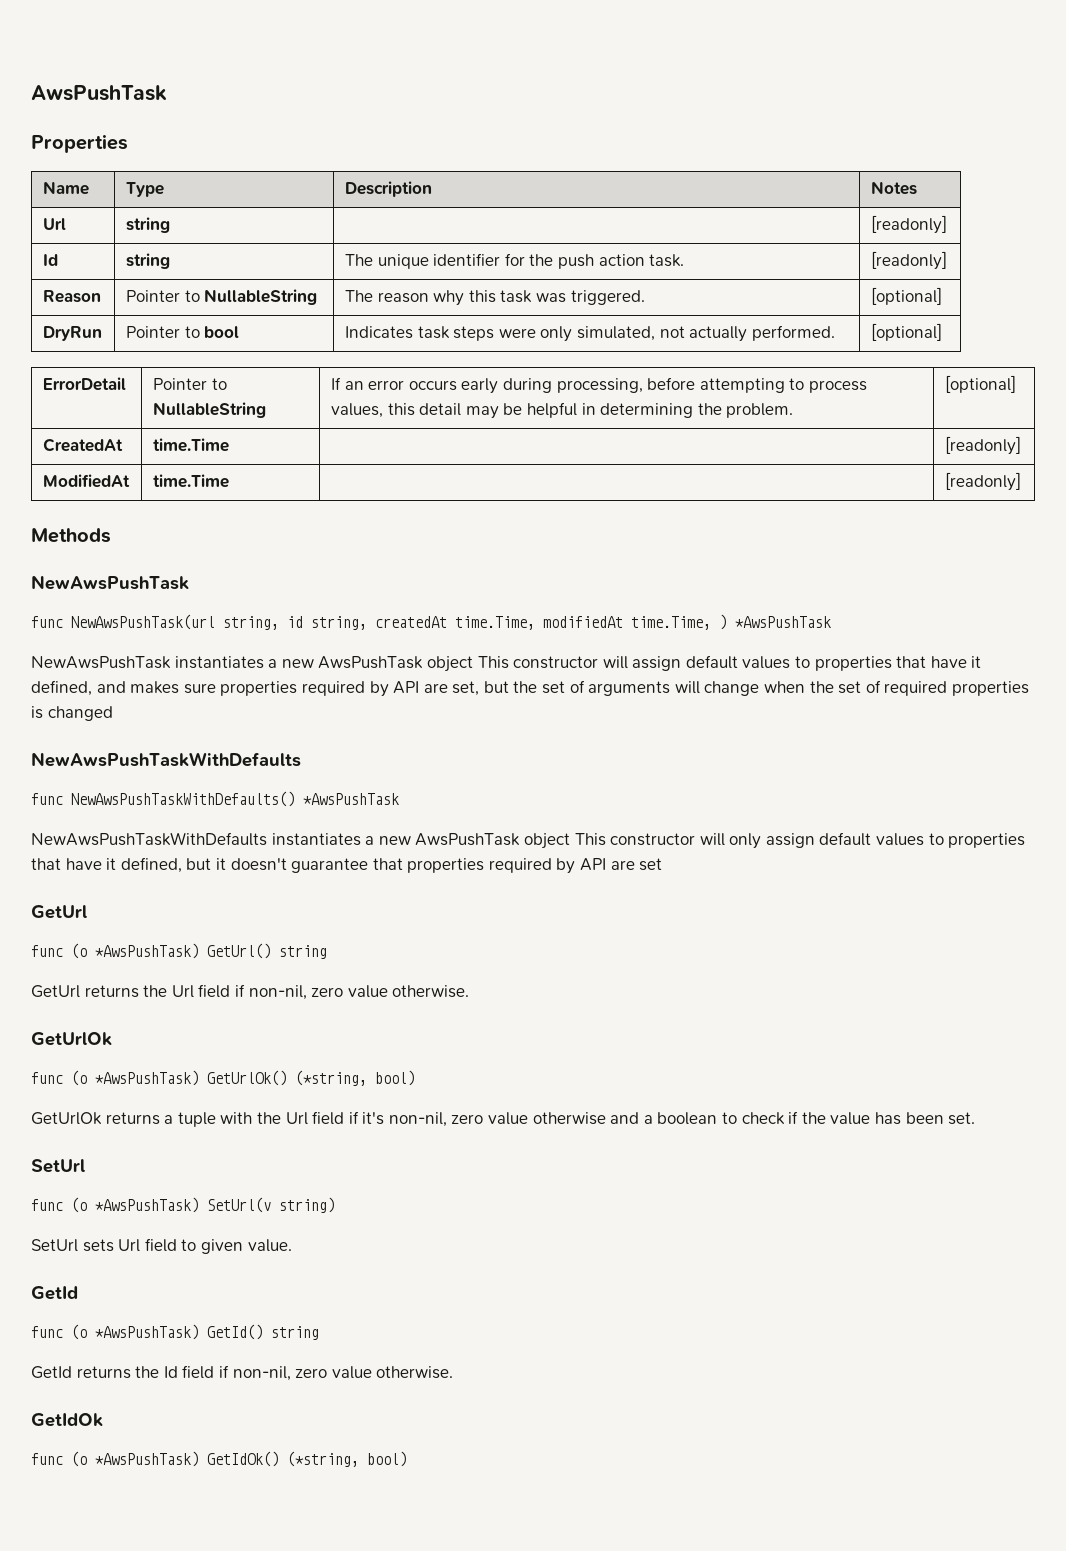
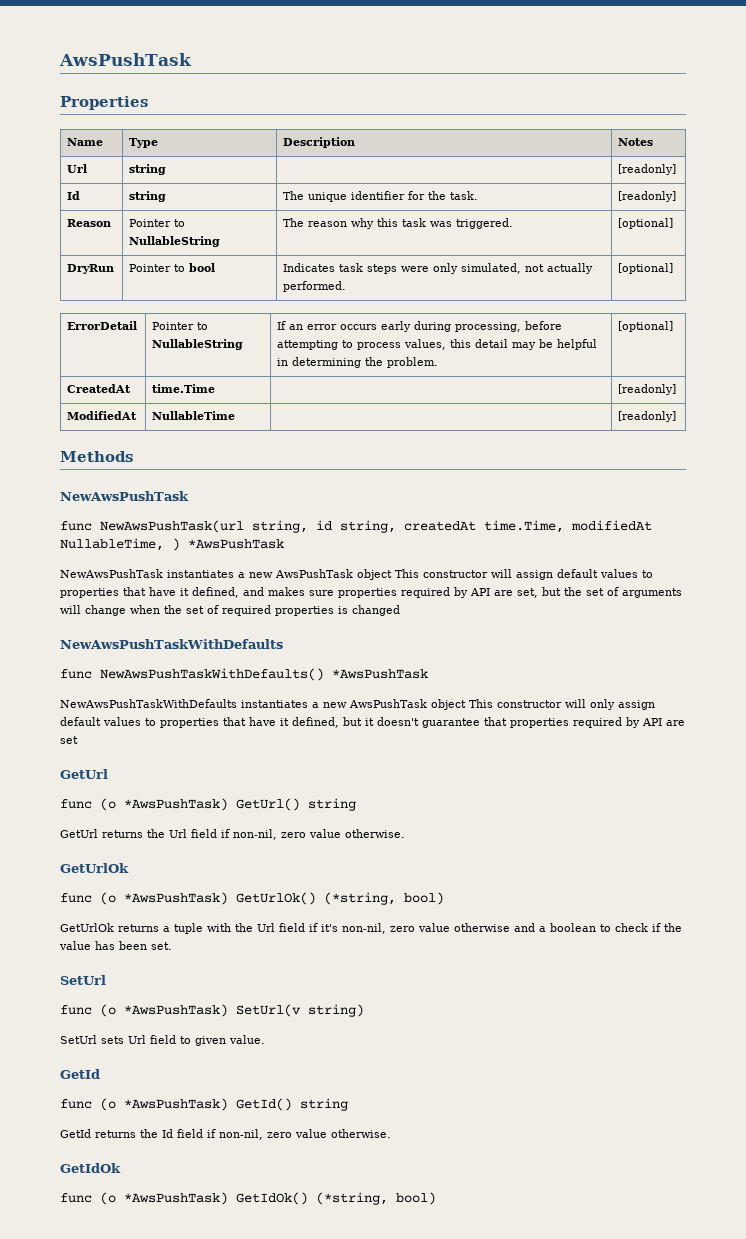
- Id | string | The unique identifier for the push action task. | [readonly]
+ Id | string | The unique identifier for the task. | [readonly]
- ModifiedAt | time.Time | | [readonly]
+ ModifiedAt | NullableTime | | [readonly]
- func NewAwsPushTask(url string, id string, createdAt time.Time, modifiedAt time.Time, ) *AwsPushTask
+ func NewAwsPushTask(url string, id string, createdAt time.Time, modifiedAt NullableTime, ) *AwsPushTask

